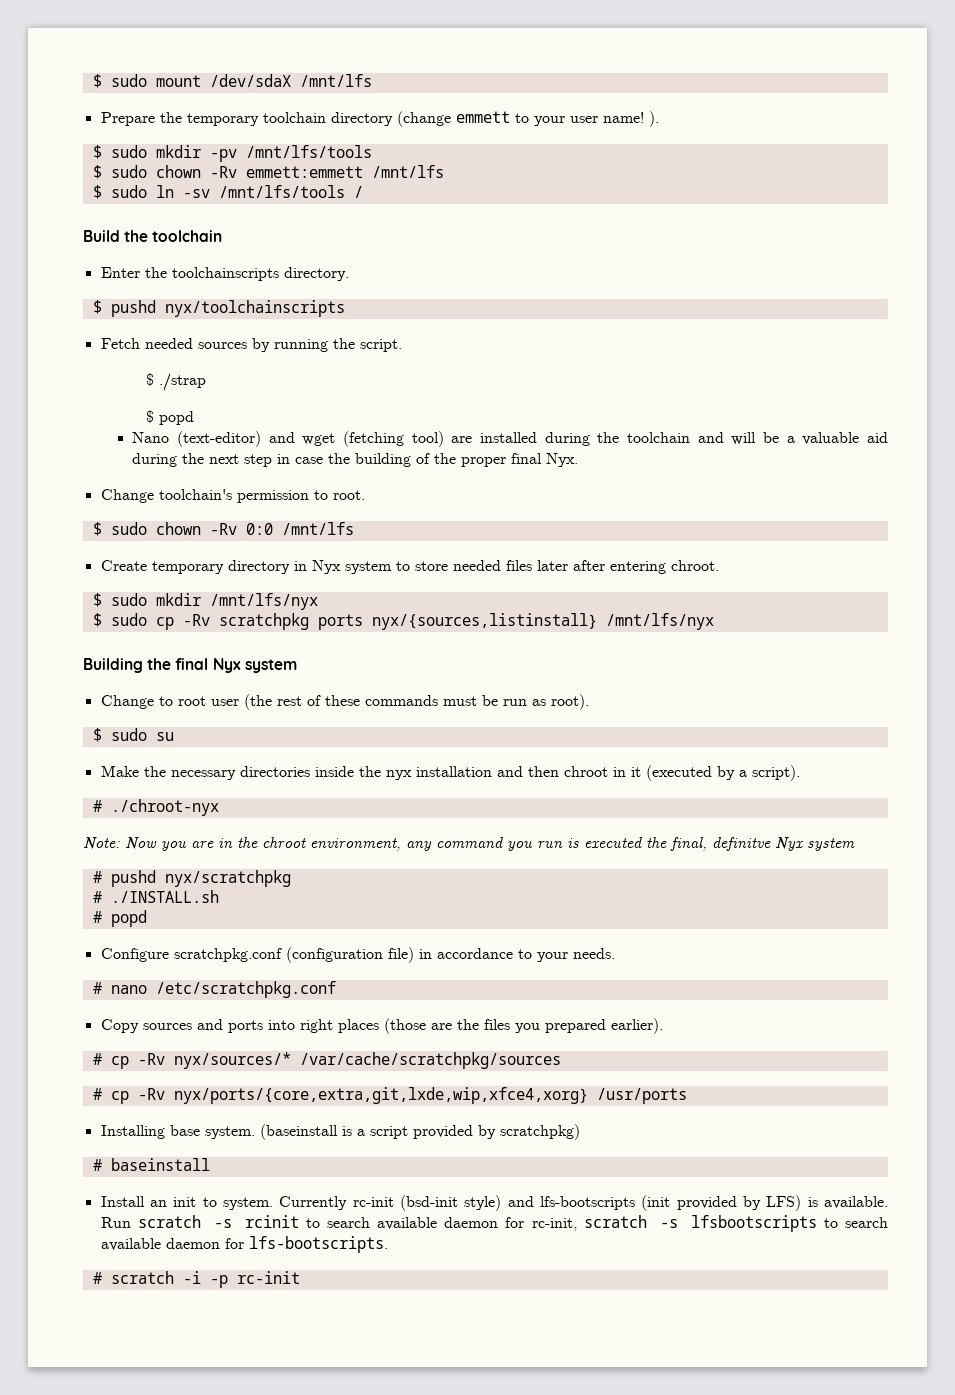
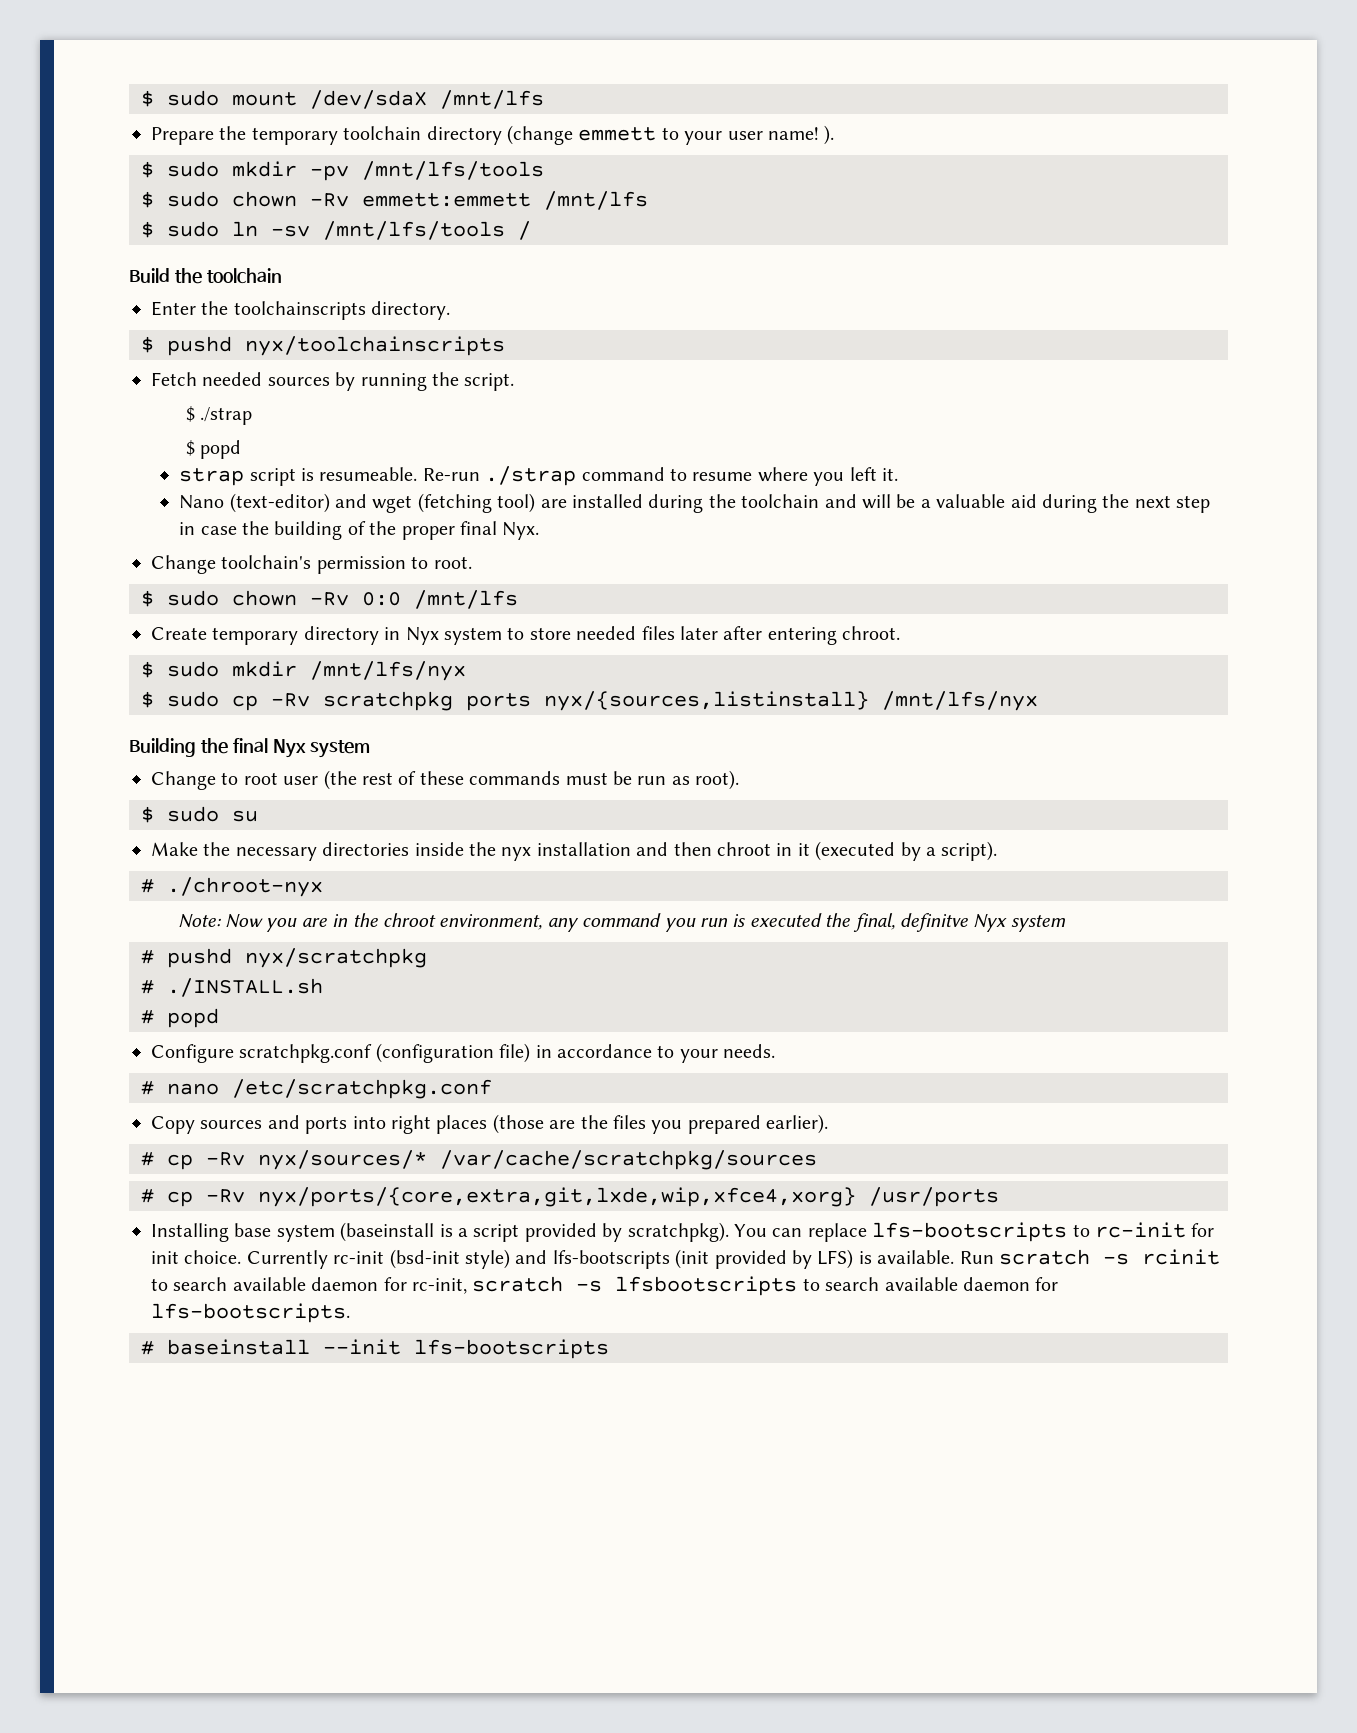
+ strap script is resumeable. Re-run ./strap command to resume where you left it.
- Installing base system. (baseinstall is a script provided by scratchpkg)
- # baseinstall
- Install an init to system.
+ Installing base system (baseinstall is a script provided by scratchpkg). You can replace lfs-bootscripts to rc-init for init choice.
- # scratch -i -p rc-init
+ # baseinstall --init lfs-bootscripts

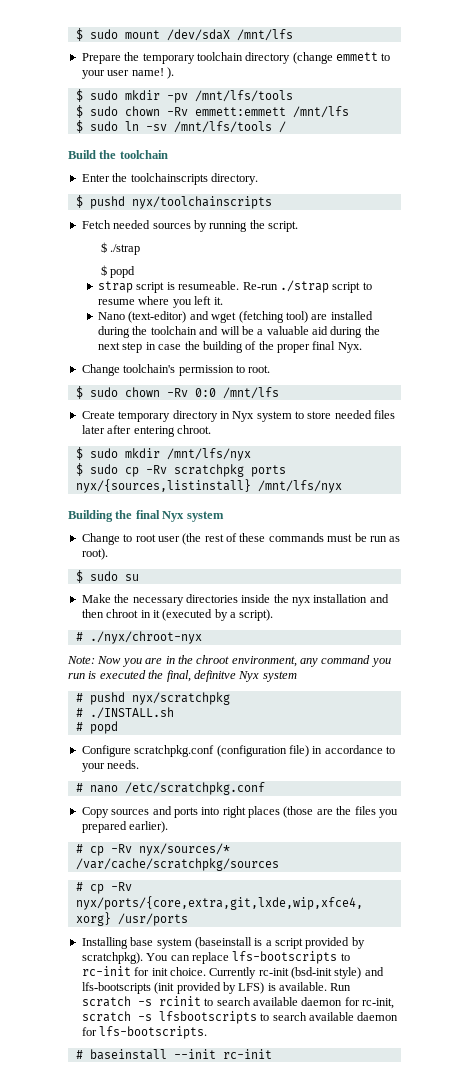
- Re-run ./strap command to resume where you left it.
+ Re-run ./strap script to resume where you left it.
- # ./chroot-nyx
+ # ./nyx/chroot-nyx
- # baseinstall --init lfs-bootscripts
+ # baseinstall --init rc-init

